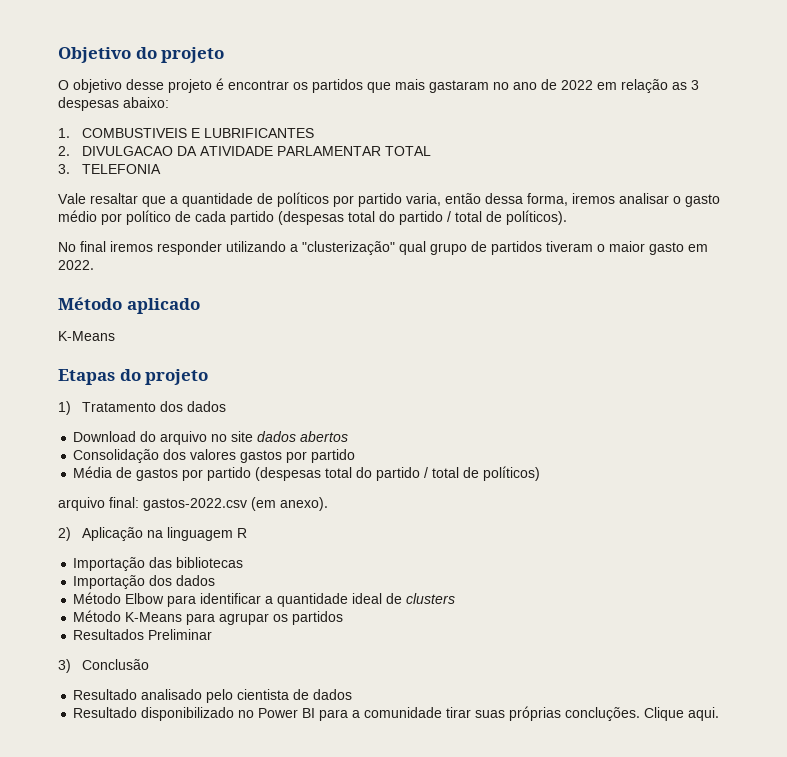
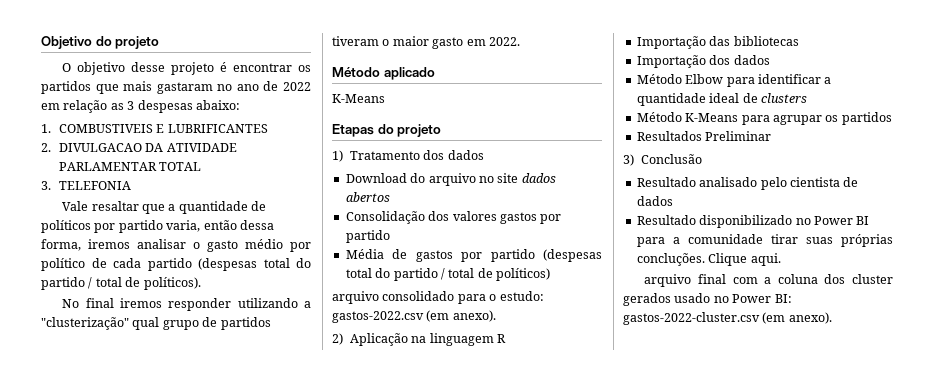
- arquivo final: gastos-2022.csv (em anexo).
+ arquivo consolidado para o estudo: gastos-2022.csv (em anexo).
+ arquivo final com a coluna dos cluster gerados usado no Power BI: gastos-2022-cluster.csv (em anexo).

